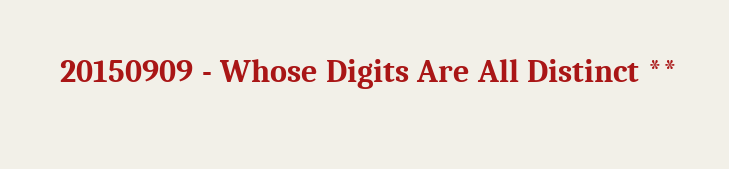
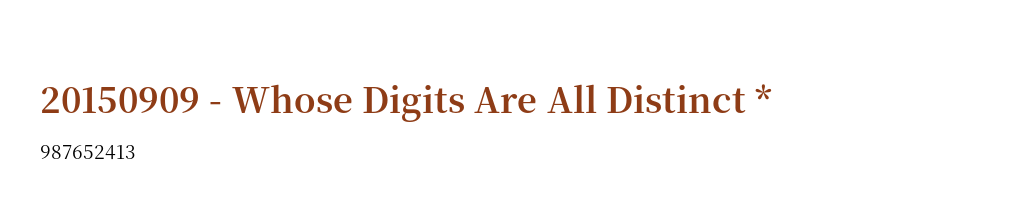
- 20150909 - Whose Digits Are All Distinct **
+ 20150909 - Whose Digits Are All Distinct *
+ 987652413

